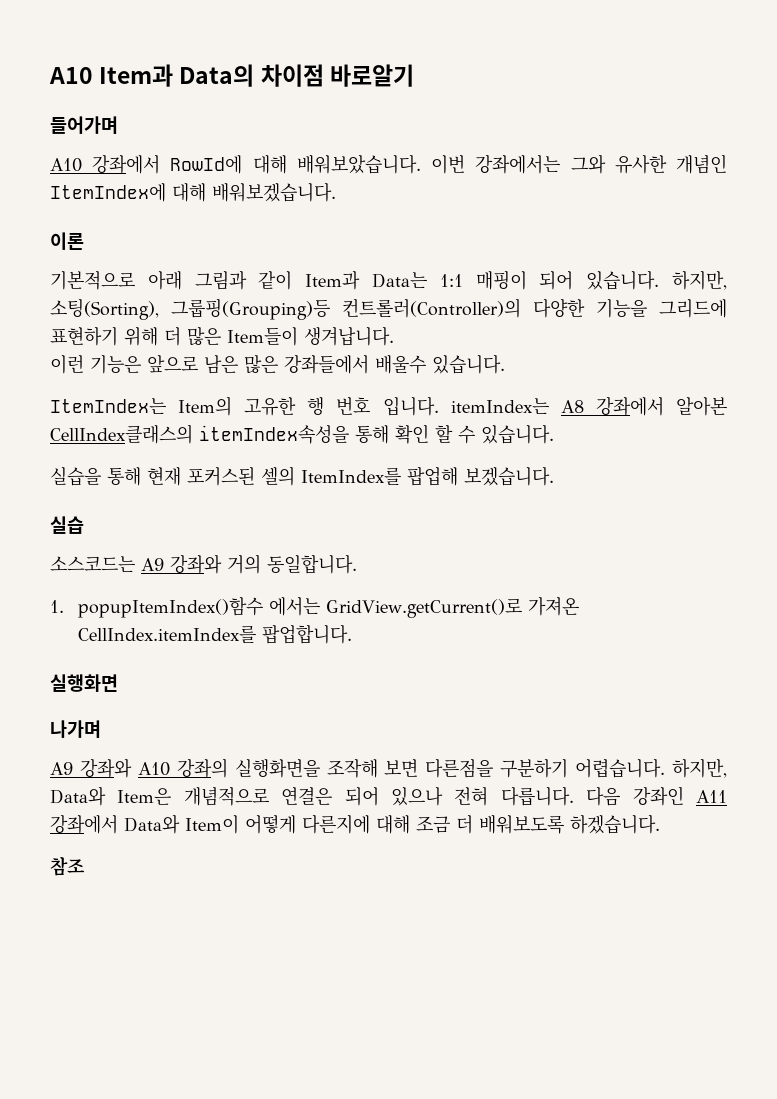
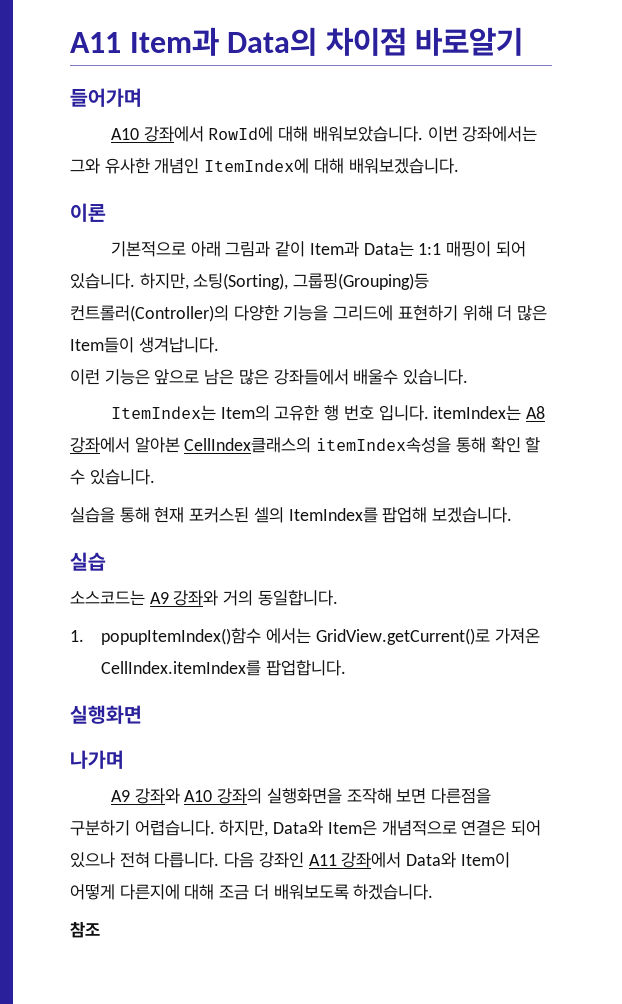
- A10 Item과 Data의 차이점 바로알기
+ A11 Item과 Data의 차이점 바로알기

